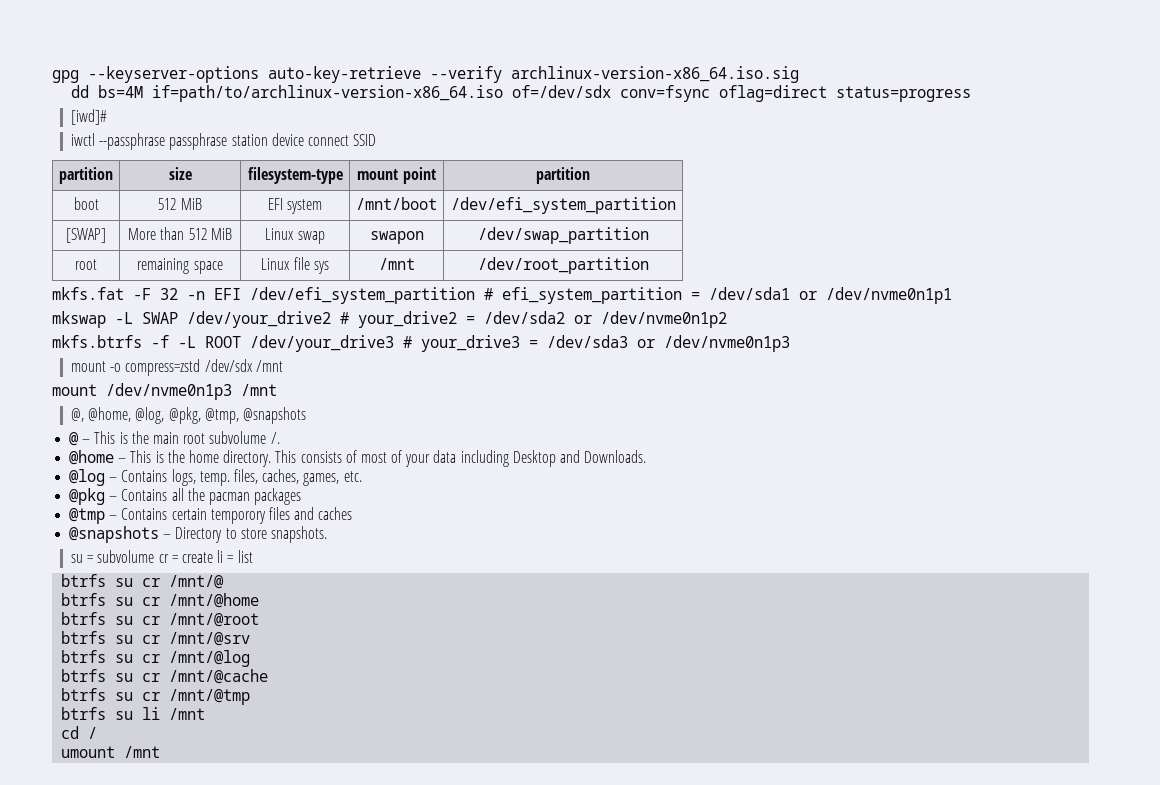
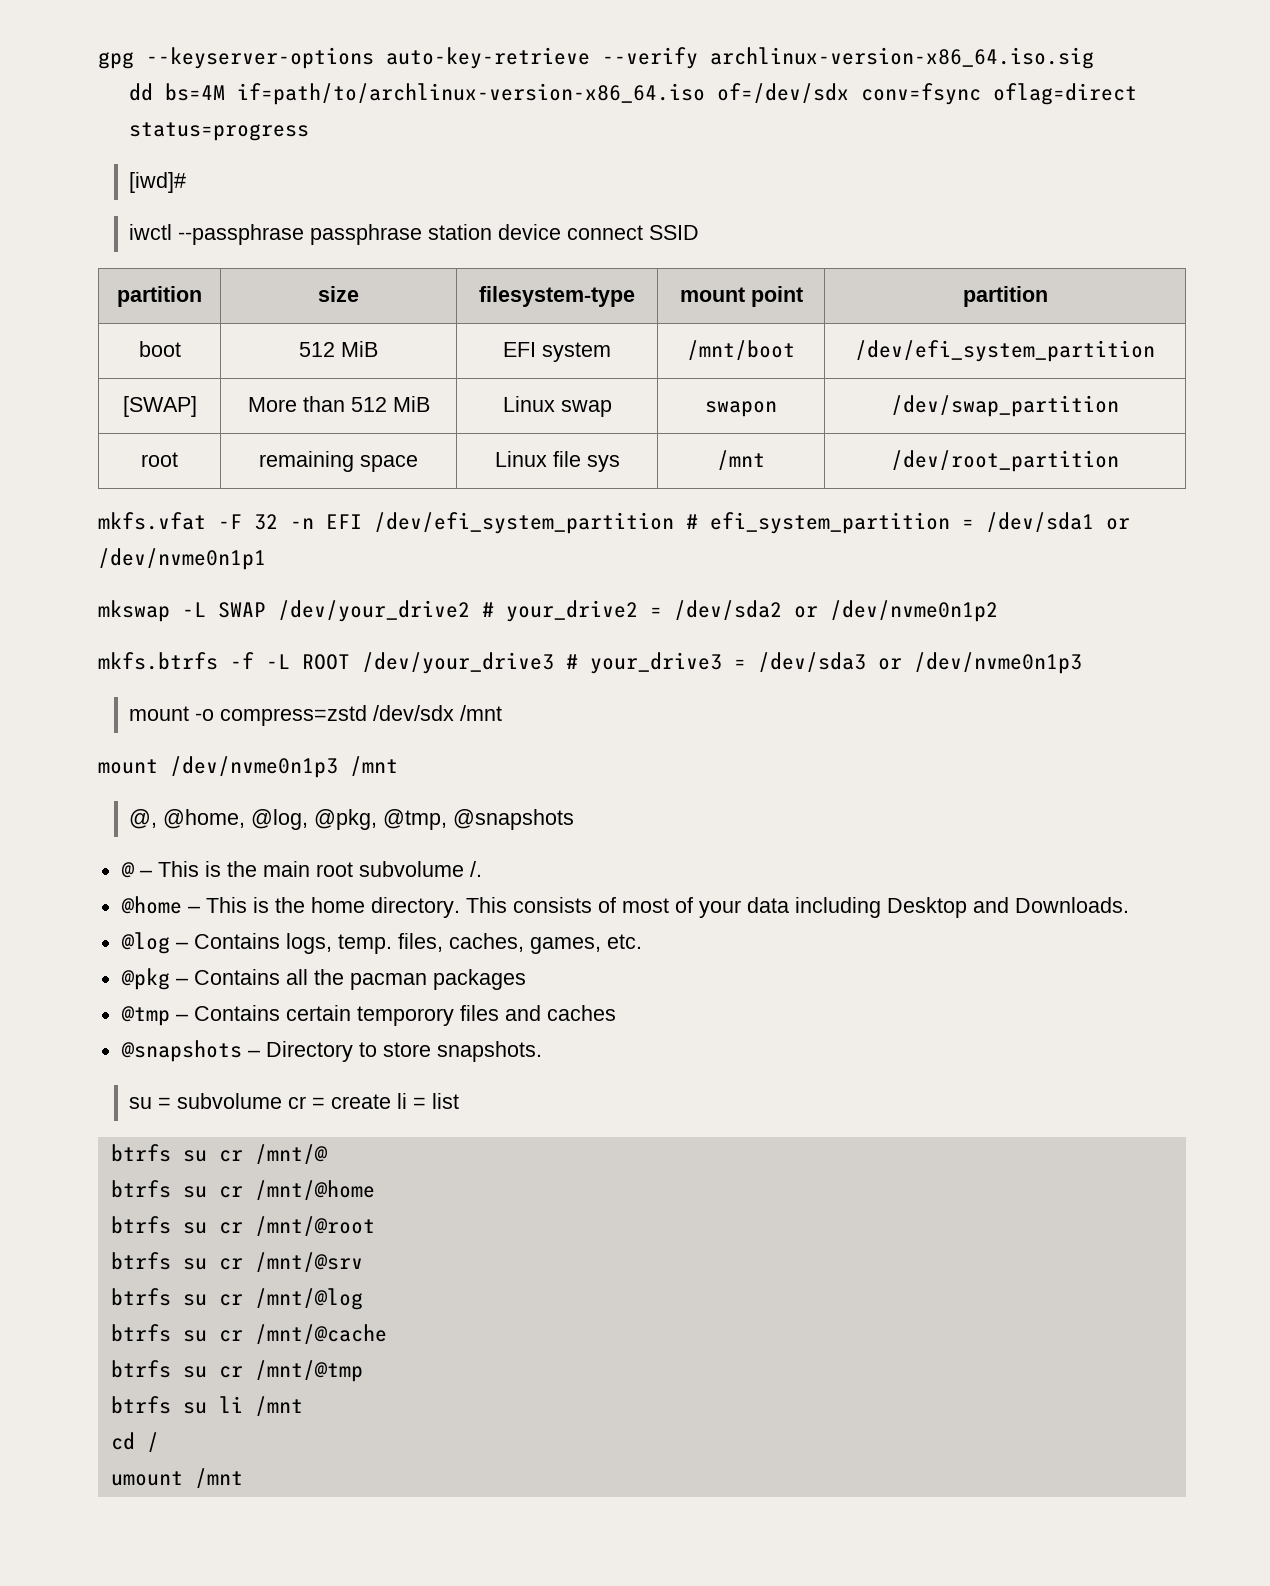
- mkfs.fat -F 32 -n EFI /dev/efi_system_partition # efi_system_partition = /dev/sda1 or /dev/nvme0n1p1
+ mkfs.vfat -F 32 -n EFI /dev/efi_system_partition # efi_system_partition = /dev/sda1 or /dev/nvme0n1p1

